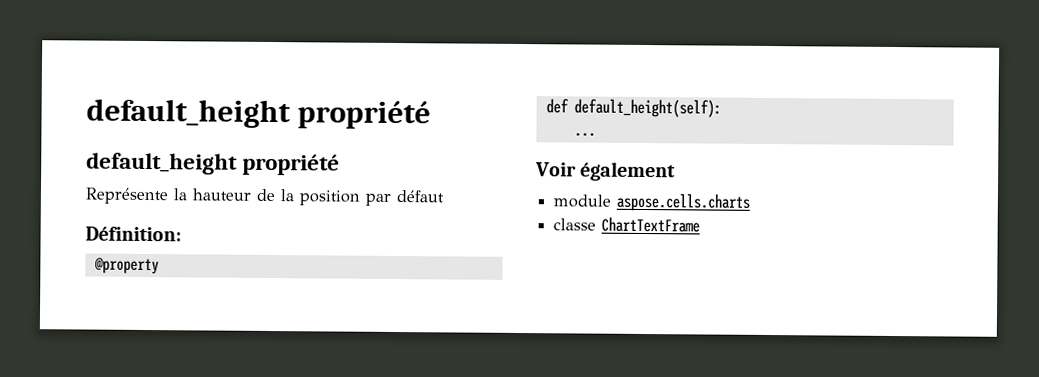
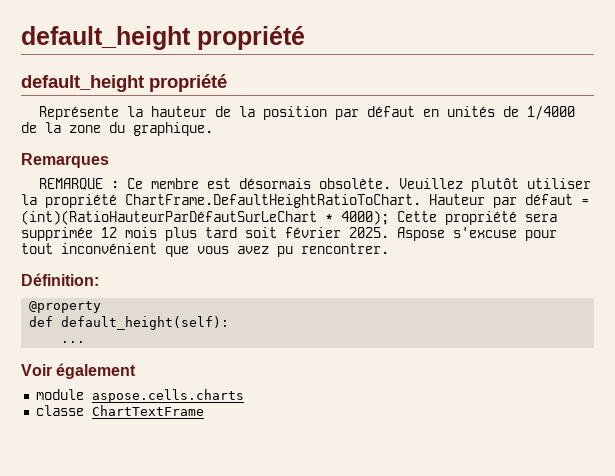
- Représente la hauteur de la position par défaut
+ Représente la hauteur de la position par défaut en unités de 1/4000 de la zone du graphique.
+ Remarques
+ REMARQUE : Ce membre est désormais obsolète. Veuillez plutôt utiliser la propriété ChartFrame.DefaultHeightRatioToChart. Hauteur par défaut = (int)(RatioHauteurParDéfautSurLeChart * 4000); Cette propriété sera supprimée 12 mois plus tard soit février 2025. Aspose s'excuse pour tout inconvénient que vous avez pu rencontrer.

